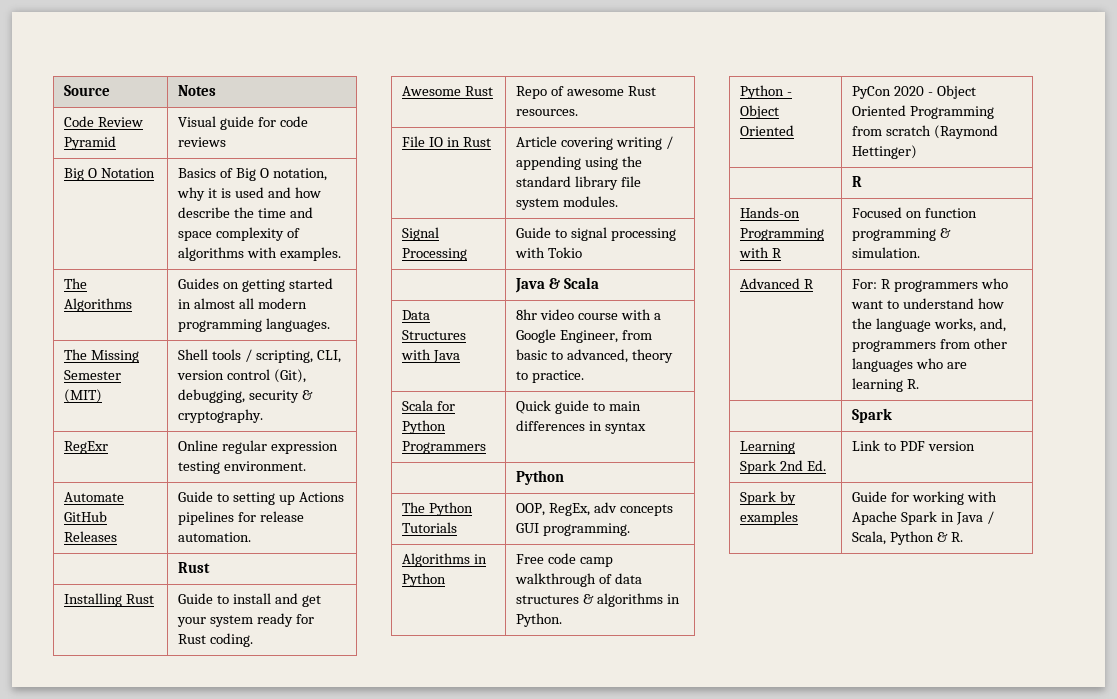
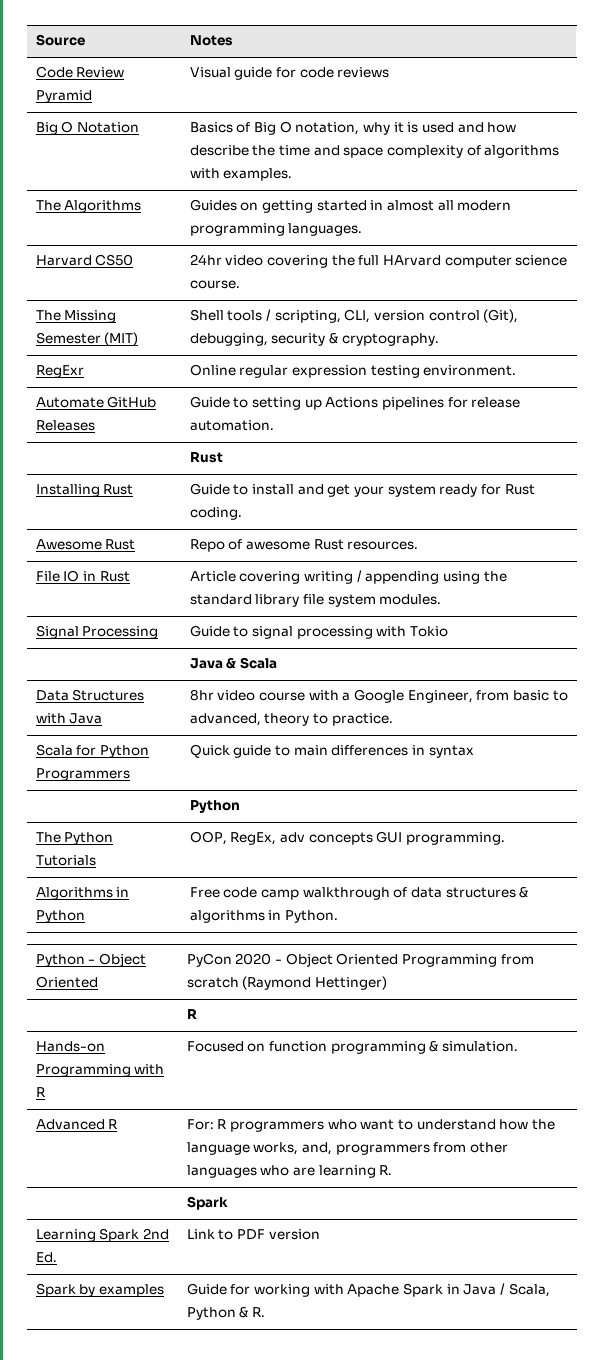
+ Harvard CS50 | 24hr video covering the full HArvard computer science course.

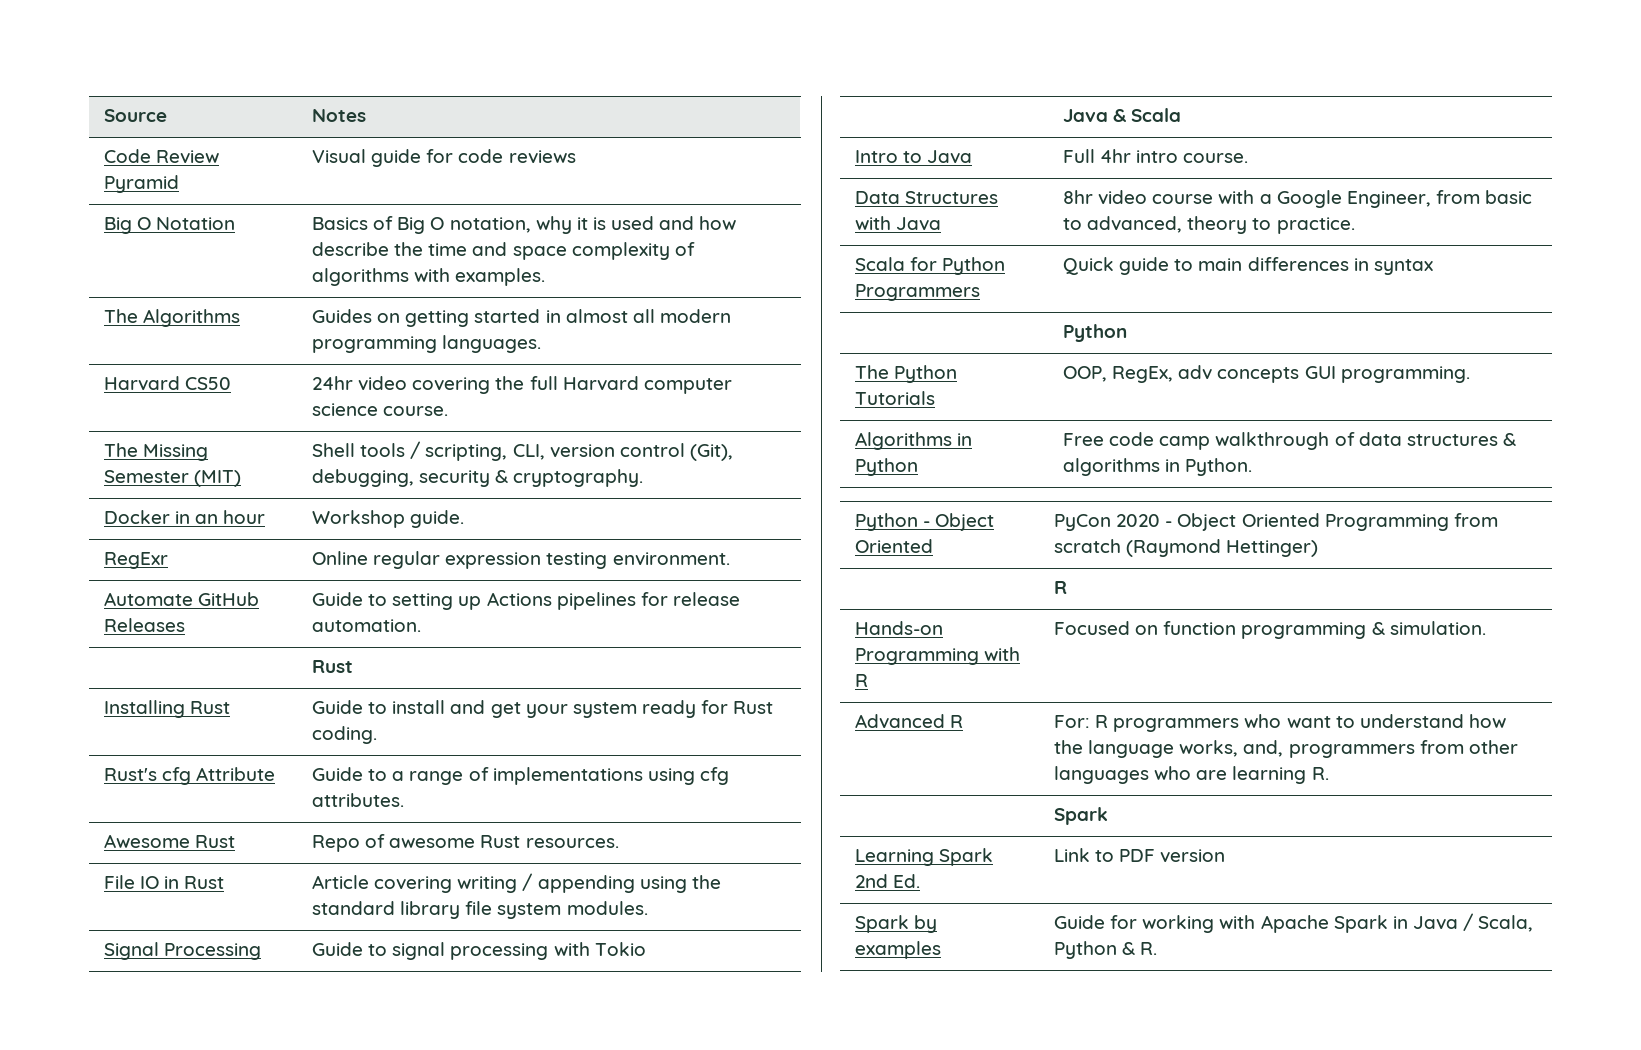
- Harvard CS50 | 24hr video covering the full HArvard computer science course.
+ Harvard CS50 | 24hr video covering the full Harvard computer science course.
+ Docker in an hour | Workshop guide.
+ Rust's cfg Attribute | Guide to a range of implementations using cfg attributes.
+ Intro to Java | Full 4hr intro course.

